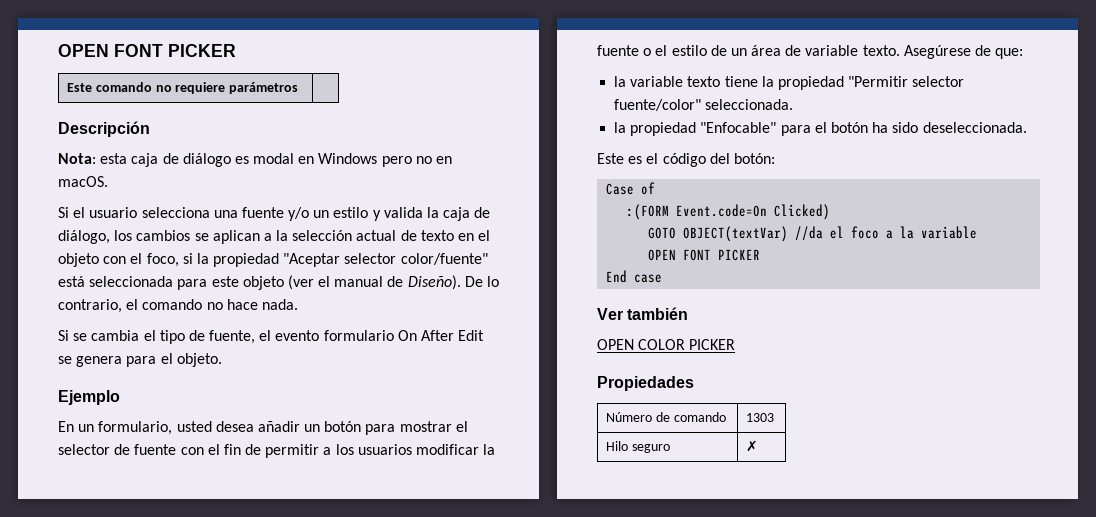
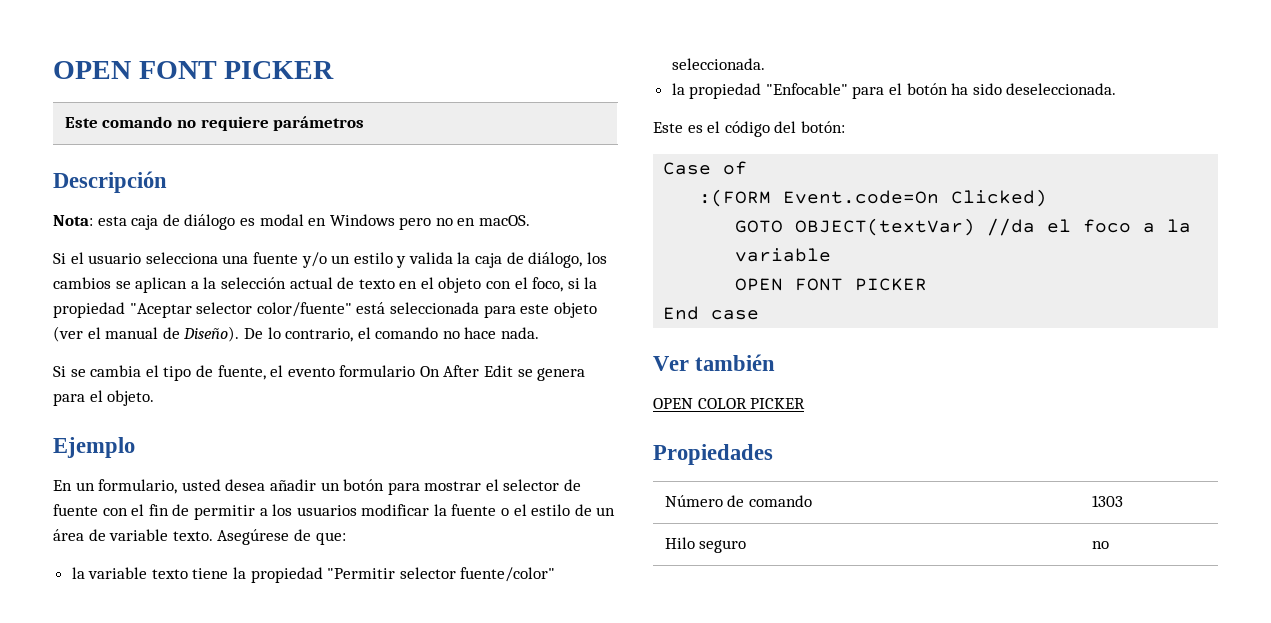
- Hilo seguro | ✗
+ Hilo seguro | no

